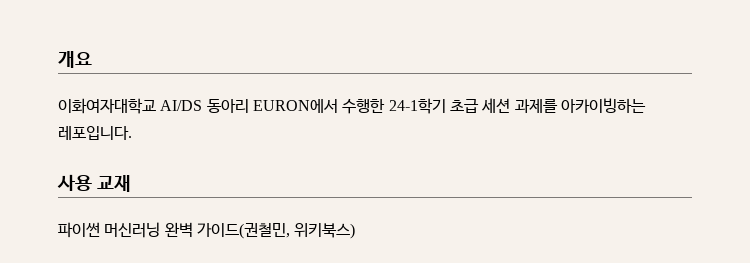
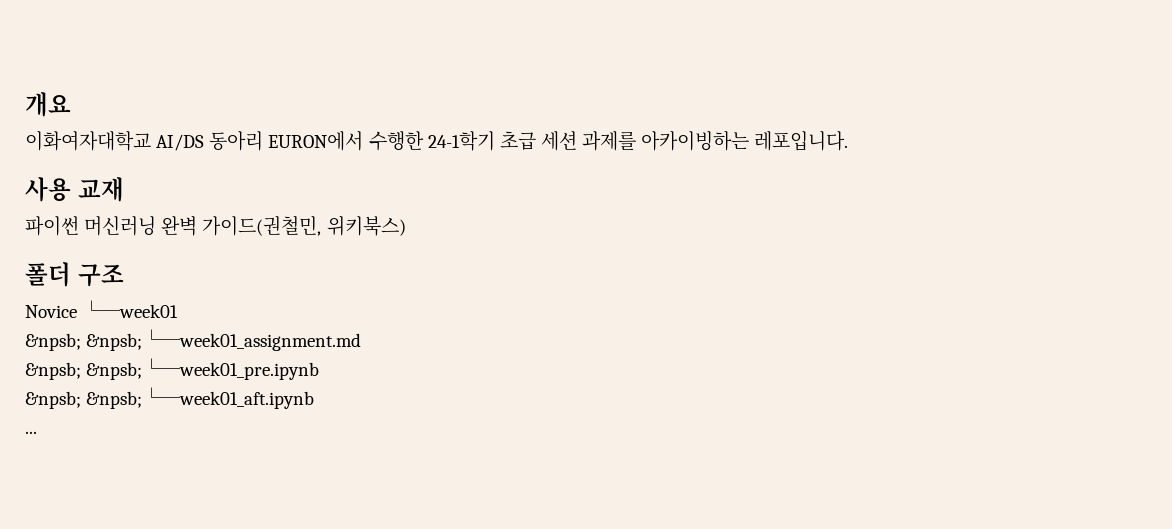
+ 폴더 구조
+ Novice └─week01
+ &npsb; &npsb;└─week01_assignment.md
+ &npsb; &npsb;└─week01_pre.ipynb
+ &npsb; &npsb;└─week01_aft.ipynb
+ ...

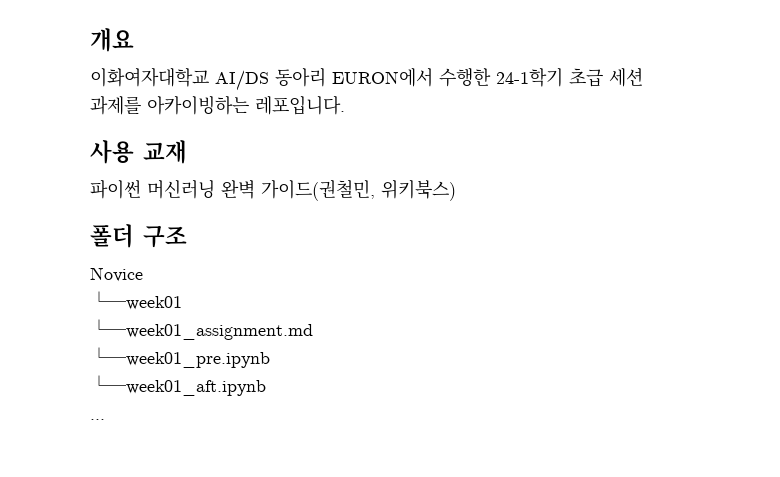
- Novice └─week01
+ Novice
+ └─week01
- &npsb; &npsb;└─week01_assignment.md
- &npsb; &npsb;└─week01_pre.ipynb
- &npsb; &npsb;└─week01_aft.ipynb
+ └─week01_assignment.md
+ └─week01_pre.ipynb
+ └─week01_aft.ipynb

